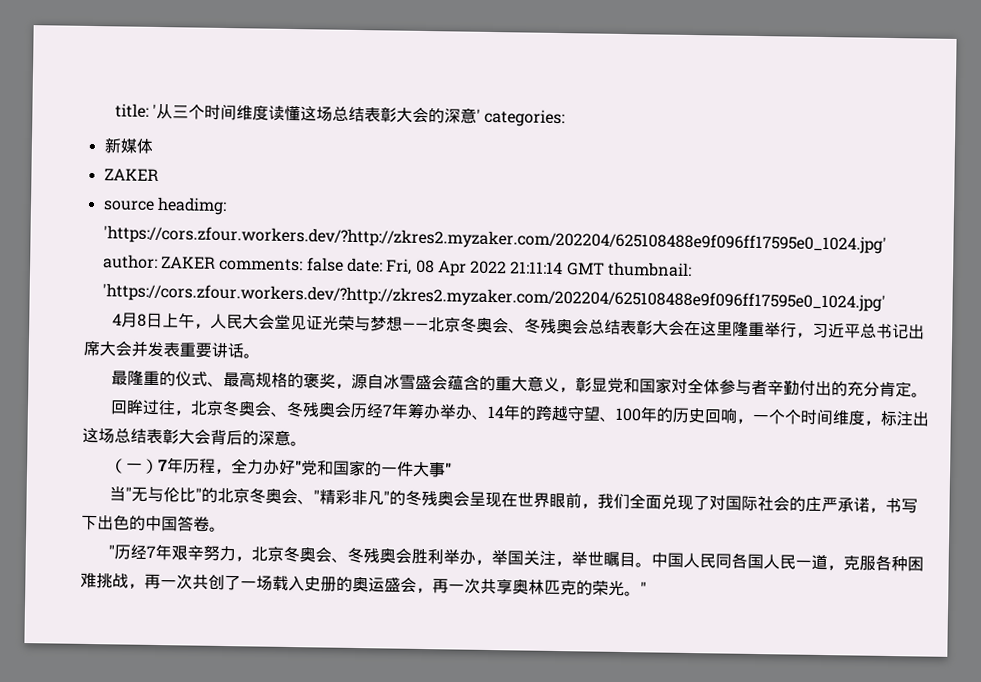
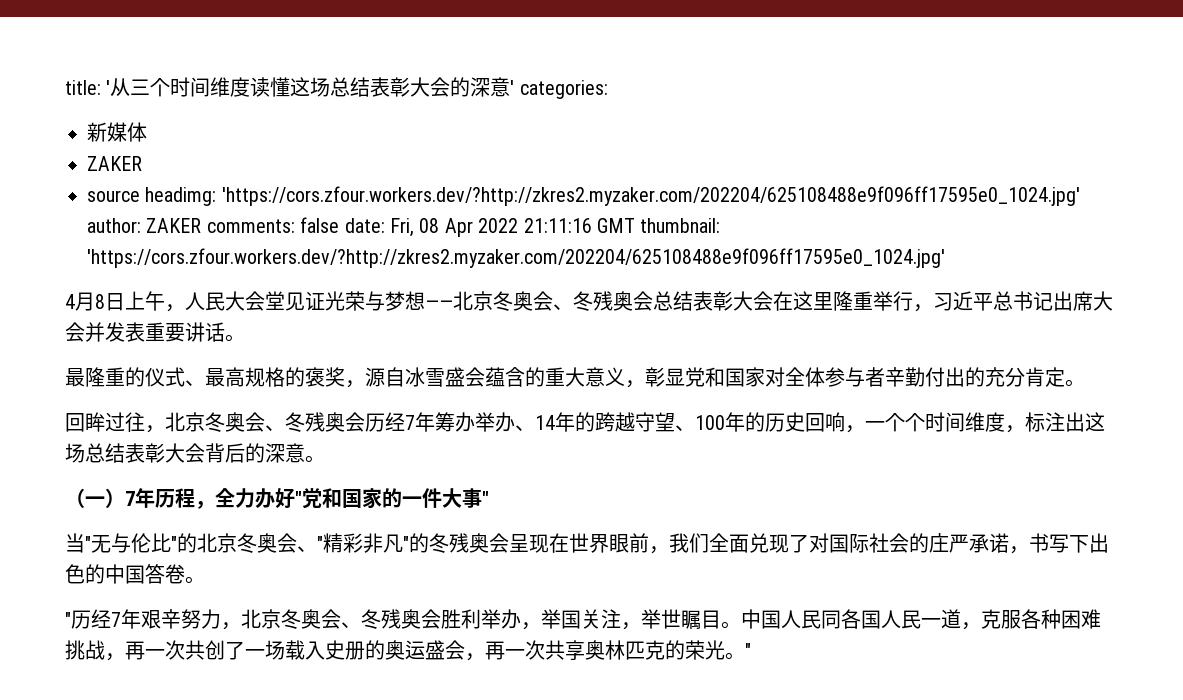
- source headimg: 'https://cors.zfour.workers.dev/?http://zkres2.myzaker.com/202204/625108488e9f096ff17595e0_1024.jpg' author: ZAKER comments: false date: Fri, 08 Apr 2022 21:11:14 GMT thumbnail: 'https://cors.zfour.workers.dev/?http://zkres2.myzaker.com/202204/625108488e9f096ff17595e0_1024.jpg'
+ source headimg: 'https://cors.zfour.workers.dev/?http://zkres2.myzaker.com/202204/625108488e9f096ff17595e0_1024.jpg' author: ZAKER comments: false date: Fri, 08 Apr 2022 21:11:16 GMT thumbnail: 'https://cors.zfour.workers.dev/?http://zkres2.myzaker.com/202204/625108488e9f096ff17595e0_1024.jpg'

